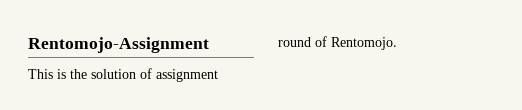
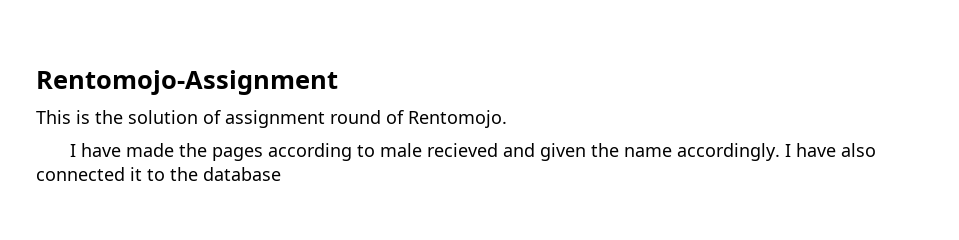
+ I have made the pages according to male recieved and given the name accordingly. I have also connected it to the database

